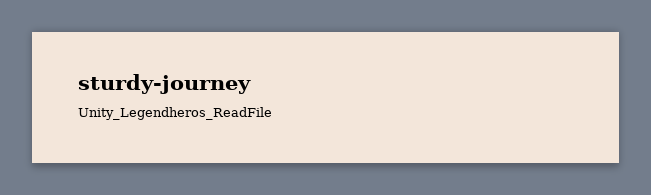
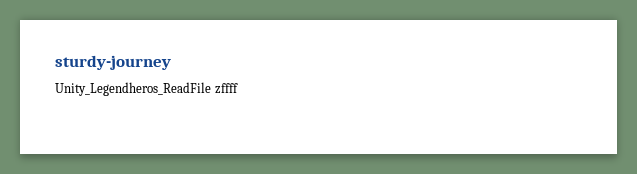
- Unity_Legendheros_ReadFile
+ Unity_Legendheros_ReadFile zffff

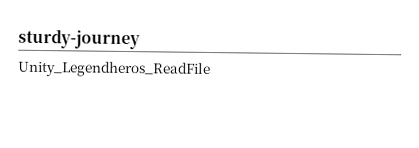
- Unity_Legendheros_ReadFile zffff
+ Unity_Legendheros_ReadFile

